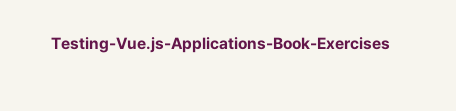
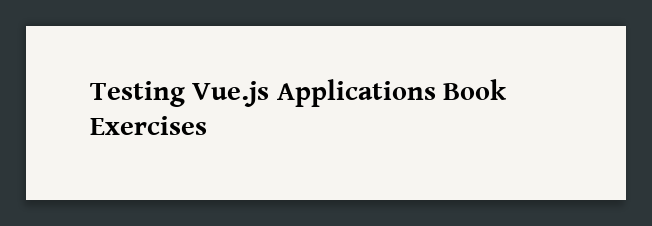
- Testing-Vue.js-Applications-Book-Exercises
+ Testing Vue.js Applications Book Exercises

